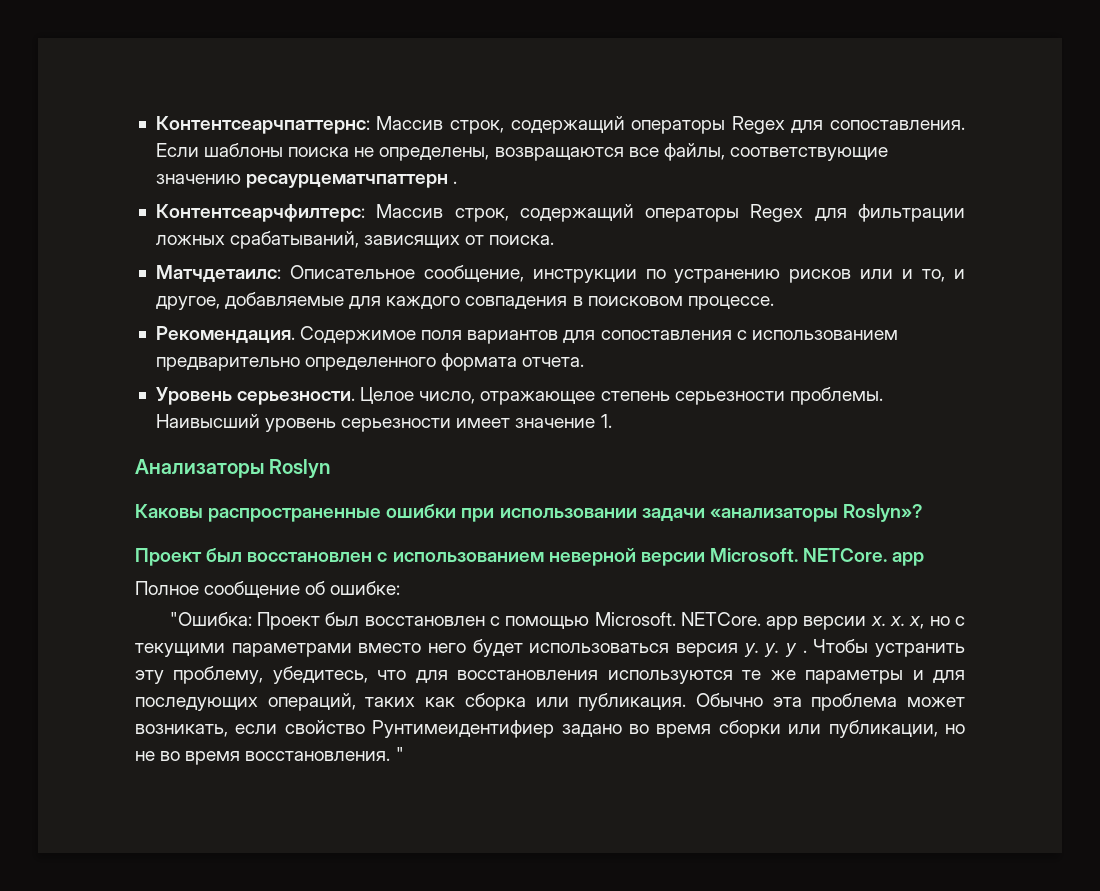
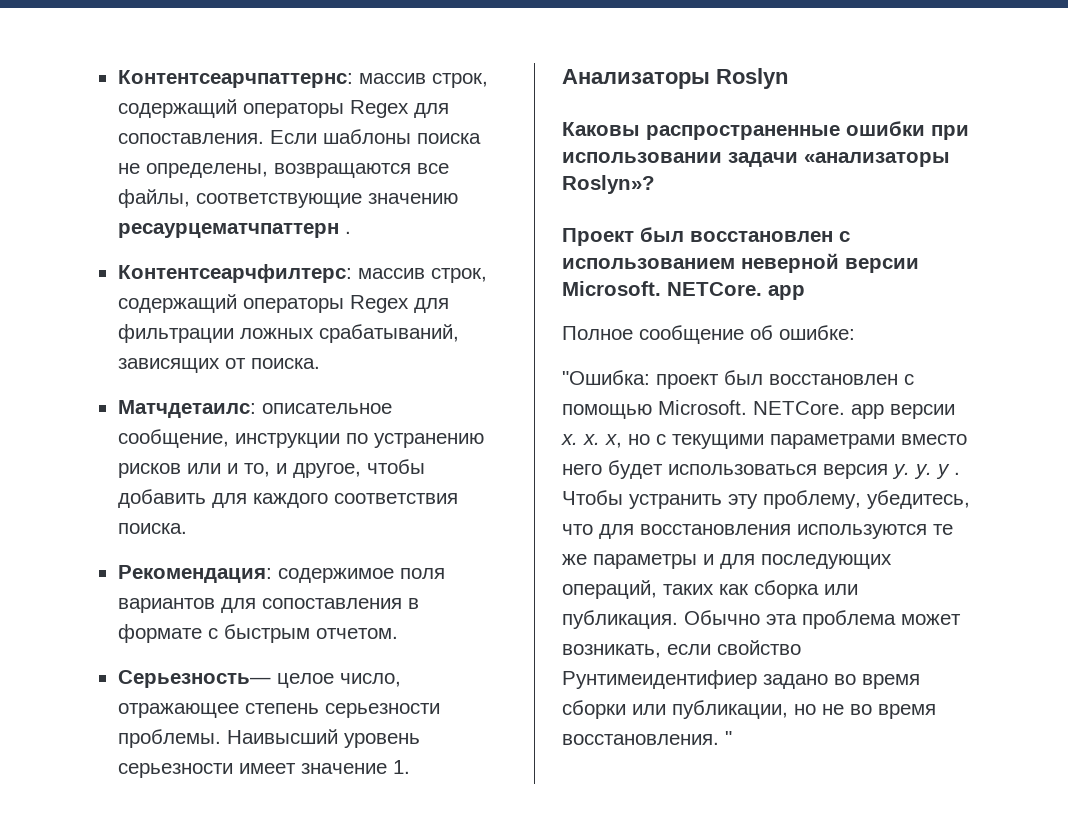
- Контентсеарчпаттернс: Массив строк, содержащий операторы Regex для сопоставления.
+ Контентсеарчпаттернс: массив строк, содержащий операторы Regex для сопоставления.
- Контентсеарчфилтерс: Массив строк, содержащий операторы Regex для фильтрации ложных срабатываний, зависящих от поиска.
+ Контентсеарчфилтерс: массив строк, содержащий операторы Regex для фильтрации ложных срабатываний, зависящих от поиска.
- Матчдетаилс: Описательное сообщение, инструкции по устранению рисков или и то, и другое, добавляемые для каждого совпадения в поисковом процессе.
- Рекомендация. Содержимое поля вариантов для сопоставления с использованием предварительно определенного формата отчета.
- Уровень серьезности. Целое число, отражающее степень серьезности проблемы.
+ Матчдетаилс: описательное сообщение, инструкции по устранению рисков или и то, и другое, чтобы добавить для каждого соответствия поиска.
+ Рекомендация: содержимое поля вариантов для сопоставления в формате с быстрым отчетом.
+ Серьезность— целое число, отражающее степень серьезности проблемы.
- "Ошибка: Проект был восстановлен с помощью Microsoft.
+ "Ошибка: проект был восстановлен с помощью Microsoft.

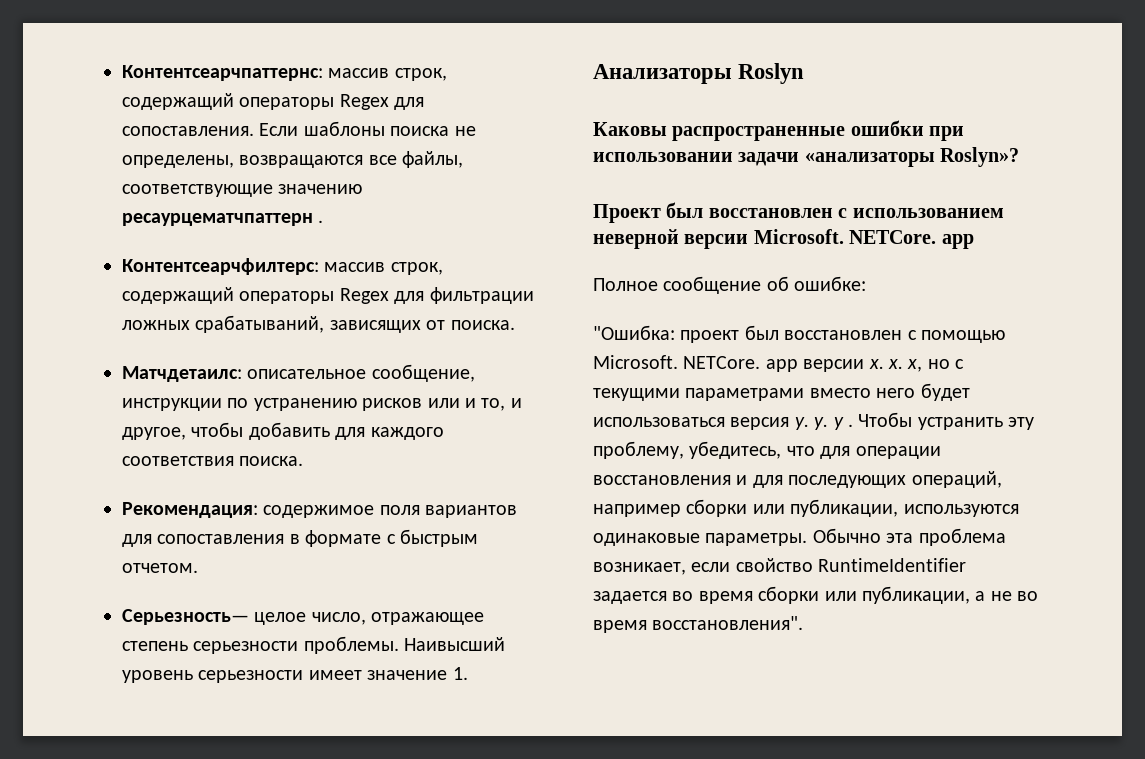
- Чтобы устранить эту проблему, убедитесь, что для восстановления используются те же параметры и для последующих операций, таких как сборка или публикация. Обычно эта проблема может возникать, если свойство Рунтимеидентифиер задано во время сборки или публикации, но не во время восстановления. "
+ Чтобы устранить эту проблему, убедитесь, что для операции восстановления и для последующих операций, например сборки или публикации, используются одинаковые параметры. Обычно эта проблема возникает, если свойство RuntimeIdentifier задается во время сборки или публикации, а не во время восстановления".

